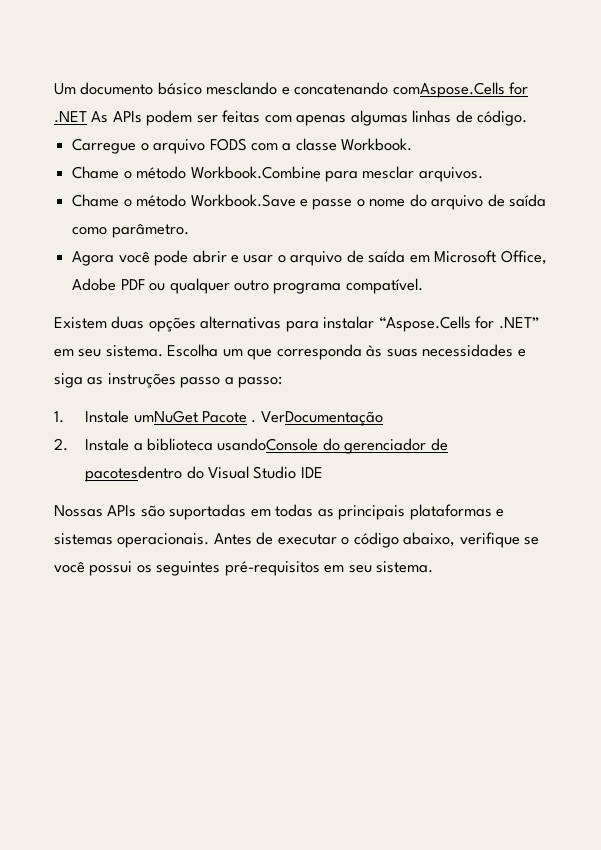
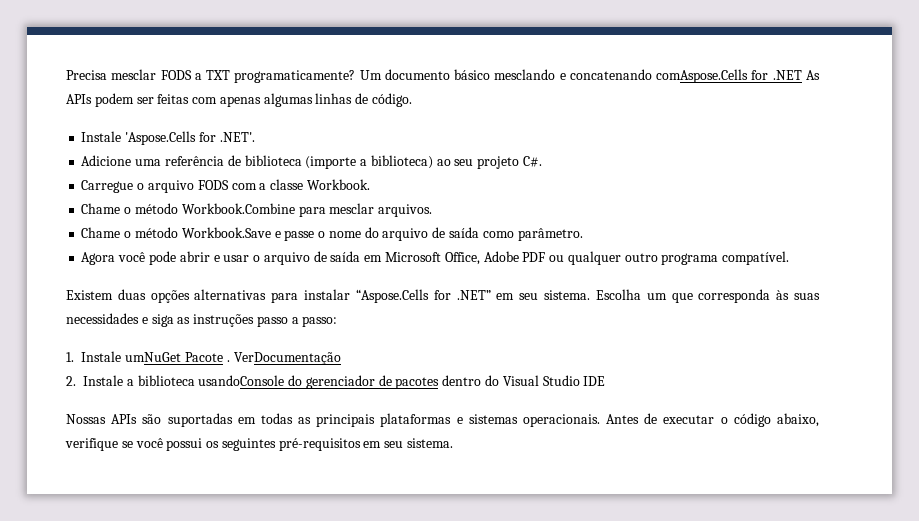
+ Precisa mesclar FODS a TXT programaticamente?
+ Instale 'Aspose.Cells for .NET'.
+ Adicione uma referência de biblioteca (importe a biblioteca) ao seu projeto C#.
- 2. Instale a biblioteca usandoConsole do gerenciador de pacotesdentro do Visual Studio IDE
+ 2. Instale a biblioteca usandoConsole do gerenciador de pacotes dentro do Visual Studio IDE

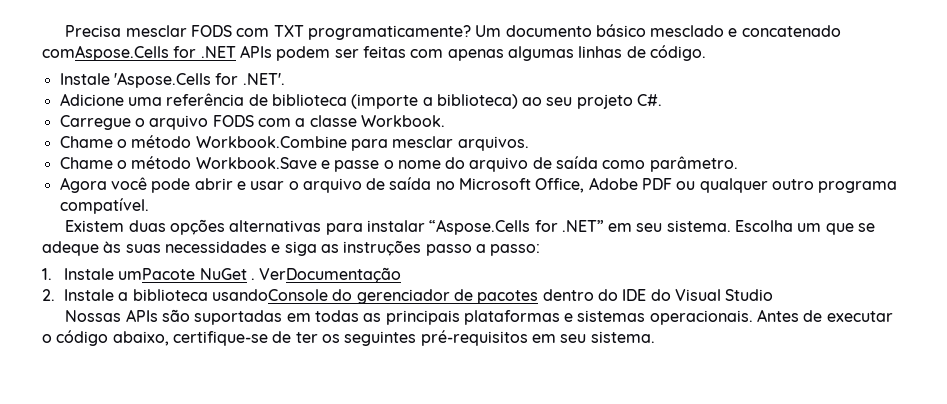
- Precisa mesclar FODS a TXT programaticamente?
+ Precisa mesclar FODS com TXT programaticamente?
- Um documento básico mesclando e concatenando comAspose.Cells for .NET As APIs podem ser feitas com apenas algumas linhas de código.
+ Um documento básico mesclado e concatenado comAspose.Cells for .NET APIs podem ser feitas com apenas algumas linhas de código.
- Agora você pode abrir e usar o arquivo de saída em Microsoft Office, Adobe PDF ou qualquer outro programa compatível.
+ Agora você pode abrir e usar o arquivo de saída no Microsoft Office, Adobe PDF ou qualquer outro programa compatível.
- Escolha um que corresponda às suas necessidades e siga as instruções passo a passo:
+ Escolha um que se adeque às suas necessidades e siga as instruções passo a passo:
- 1. Instale umNuGet Pacote .
+ 1. Instale umPacote NuGet .
- 2. Instale a biblioteca usandoConsole do gerenciador de pacotes dentro do Visual Studio IDE
+ 2. Instale a biblioteca usandoConsole do gerenciador de pacotes dentro do IDE do Visual Studio
- Antes de executar o código abaixo, verifique se você possui os seguintes pré-requisitos em seu sistema.
+ Antes de executar o código abaixo, certifique-se de ter os seguintes pré-requisitos em seu sistema.

